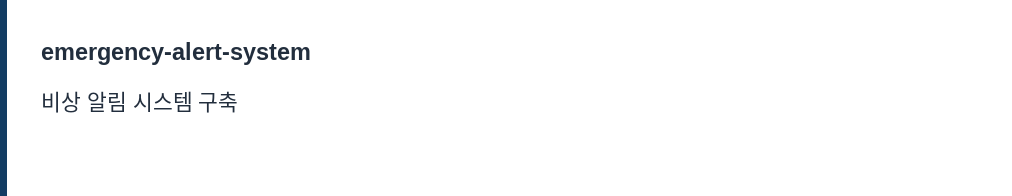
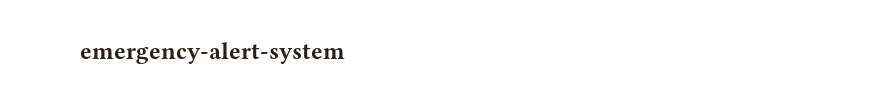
- 비상 알림 시스템 구축

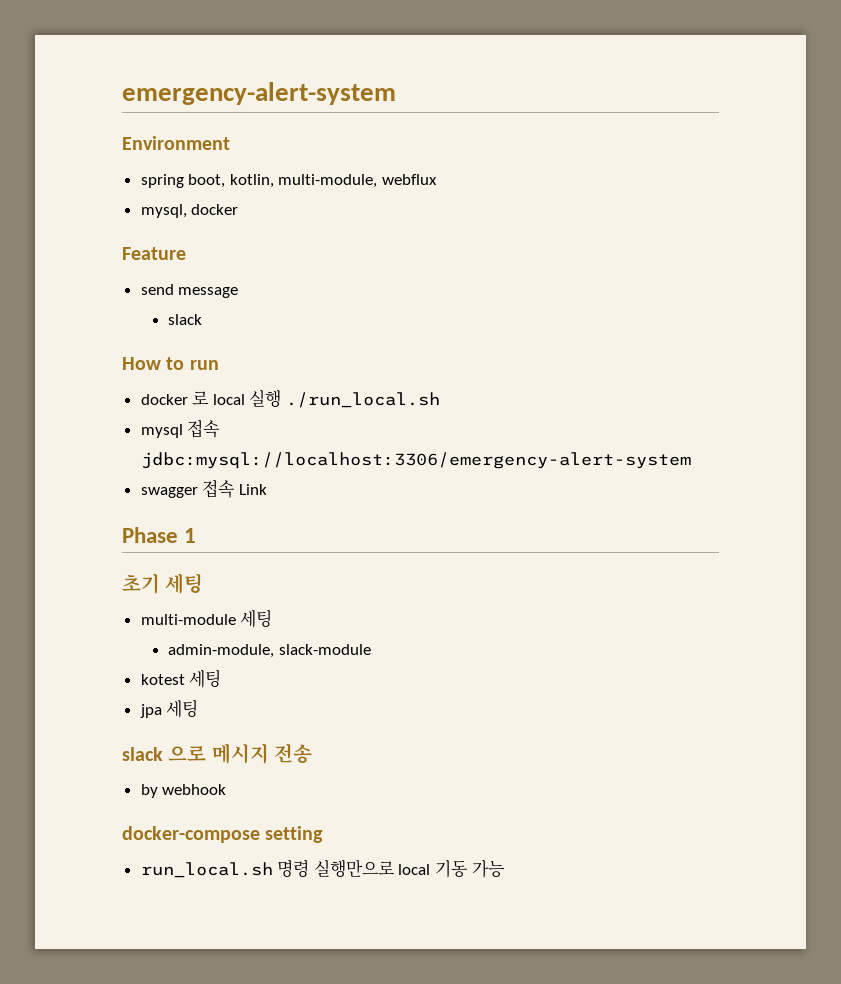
+ Environment
+ spring boot, kotlin, multi-module, webflux
+ mysql, docker
+ Feature
+ send message
+ slack
+ How to run
+ docker 로 local 실행 ./run_local.sh
+ mysql 접속 jdbc:mysql://localhost:3306/emergency-alert-system
+ swagger 접속 Link
+ Phase 1
+ 초기 세팅
+ multi-module 세팅
+ admin-module, slack-module
+ kotest 세팅
+ jpa 세팅
+ slack 으로 메시지 전송
+ by webhook
+ docker-compose setting
+ run_local.sh 명령 실행만으로 local 기동 가능

